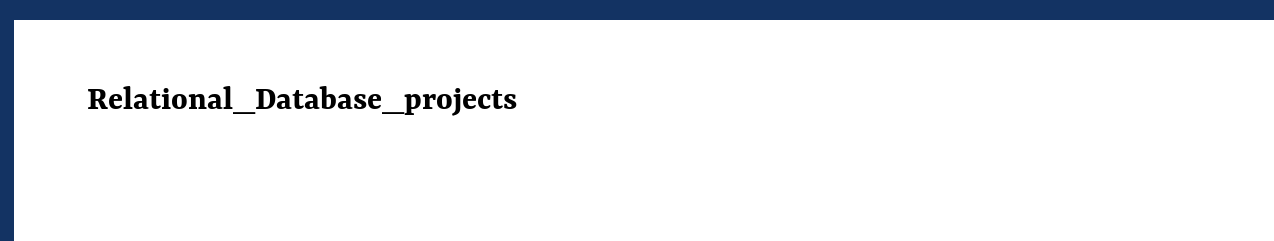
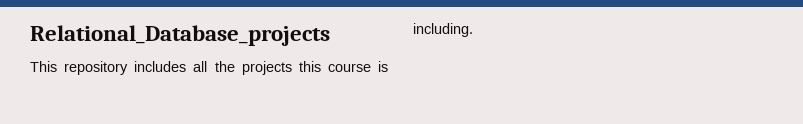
+ This repository includes all the projects this course is including.

